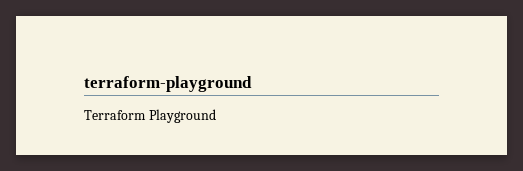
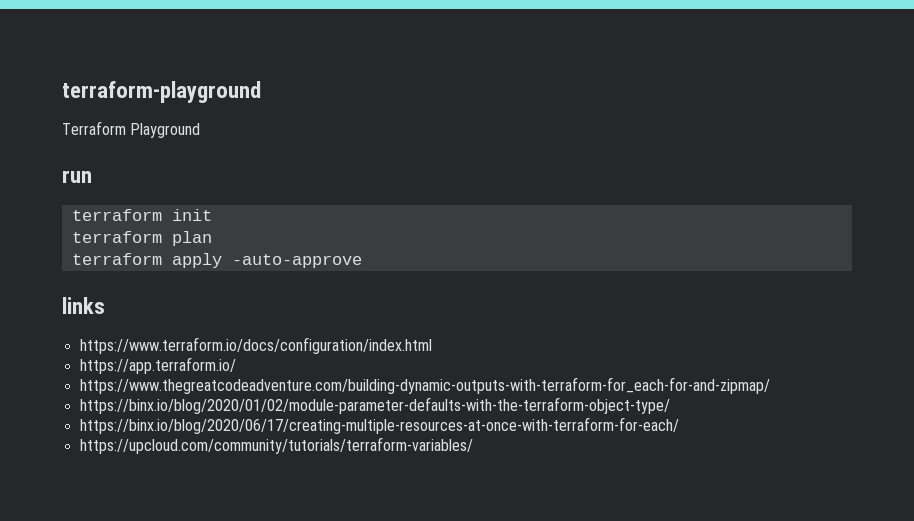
+ run
+ terraform init
+ terraform plan
+ terraform apply -auto-approve
+ links
+ https://www.terraform.io/docs/configuration/index.html
+ https://app.terraform.io/
+ https://www.thegreatcodeadventure.com/building-dynamic-outputs-with-terraform-for_each-for-and-zipmap/
+ https://binx.io/blog/2020/01/02/module-parameter-defaults-with-the-terraform-object-type/
+ https://binx.io/blog/2020/06/17/creating-multiple-resources-at-once-with-terraform-for-each/
+ https://upcloud.com/community/tutorials/terraform-variables/

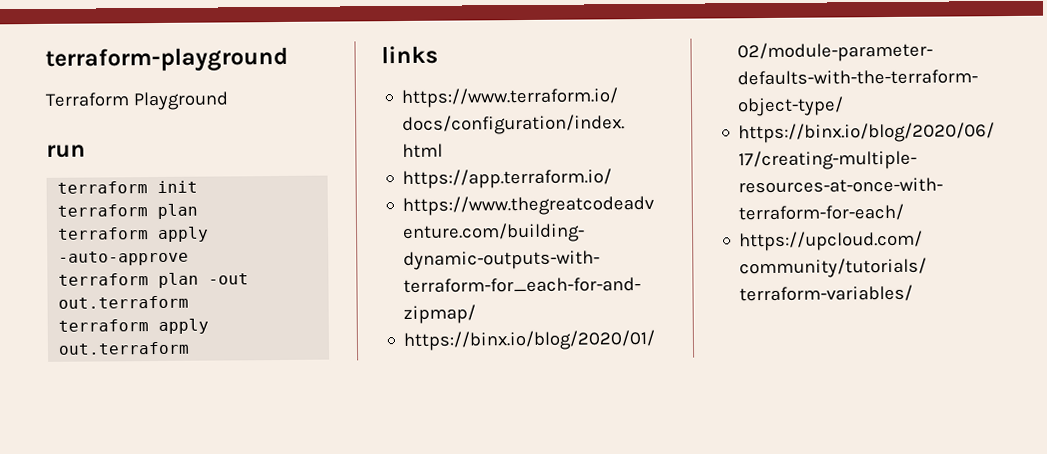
+ terraform plan -out out.terraform
+ terraform apply out.terraform

